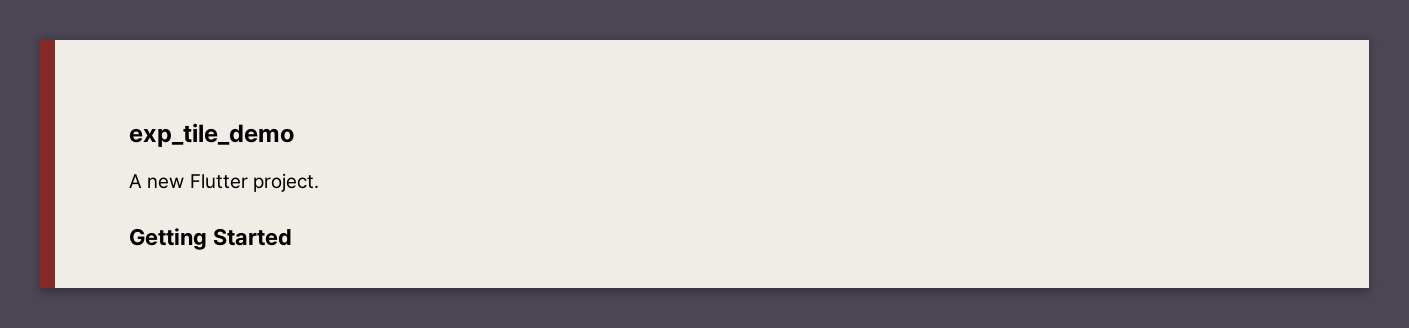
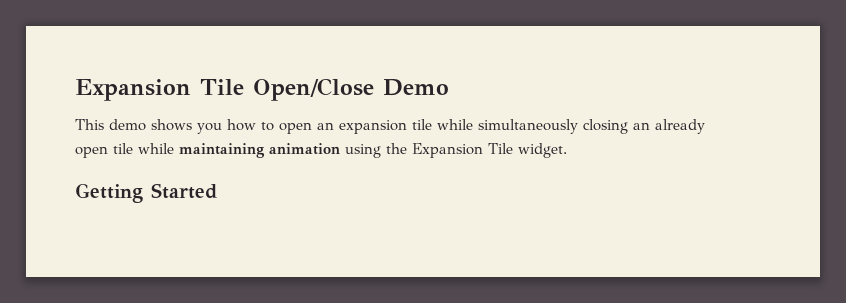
- exp_tile_demo
- A new Flutter project.
+ Expansion Tile Open/Close Demo
+ This demo shows you how to open an expansion tile while simultaneously closing an already open tile while maintaining animation using the Expansion Tile widget.

